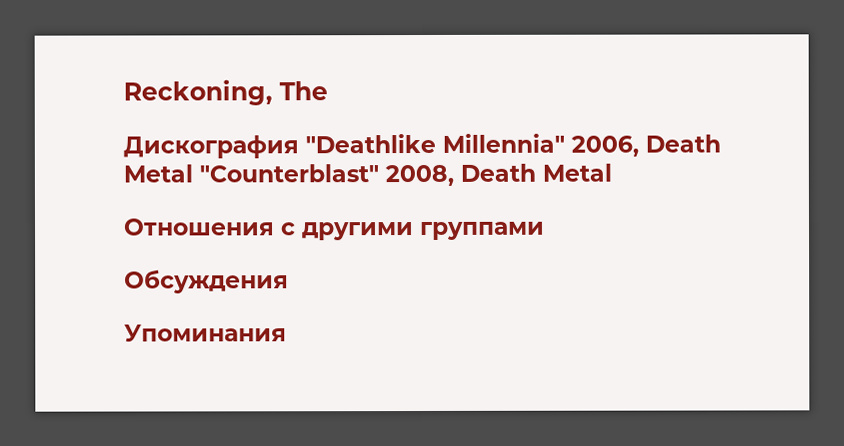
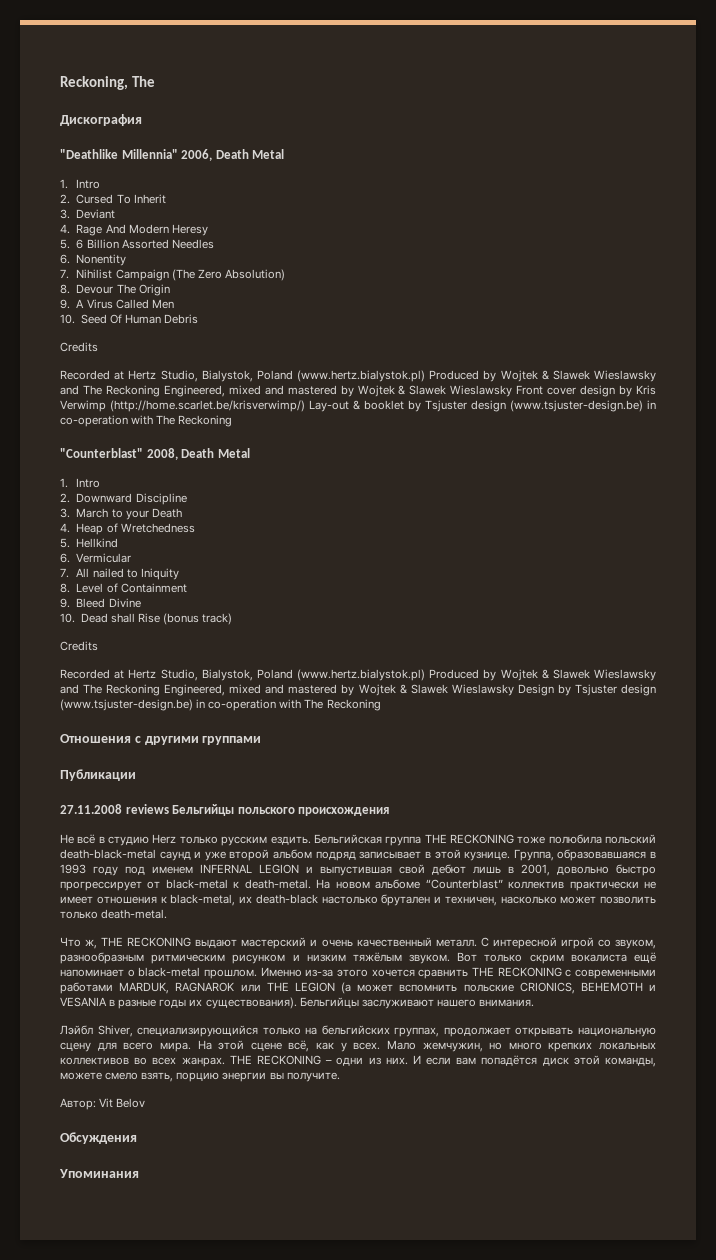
- Дискография "Deathlike Millennia" 2006, Death Metal "Counterblast" 2008, Death Metal
+ Дискография
+ "Deathlike Millennia" 2006, Death Metal
+ 1. Intro
+ 2. Cursed To Inherit
+ 3. Deviant
+ 4. Rage And Modern Heresy
+ 5. 6 Billion Assorted Needles
+ 6. Nonentity
+ 7. Nihilist Campaign (The Zero Absolution)
+ 8. Devour The Origin
+ 9. A Virus Called Men
+ 10. Seed Of Human Debris
+ Credits
+ Recorded at Hertz Studio, Bialystok, Poland (www.hertz.bialystok.pl) Produced by Wojtek & Slawek Wieslawsky and The Reckoning Engineered, mixed and mastered by Wojtek & Slawek Wieslawsky Front cover design by Kris Verwimp (http://home.scarlet.be/krisverwimp/) Lay-out & booklet by Tsjuster design (www.tsjuster-design.be) in co-operation with The Reckoning
+ "Counterblast" 2008, Death Metal
+ 1. Intro
+ 2. Downward Discipline
+ 3. March to your Death
+ 4. Heap of Wretchedness
+ 5. Hellkind
+ 6. Vermicular
+ 7. All nailed to Iniquity
+ 8. Level of Containment
+ 9. Bleed Divine
+ 10. Dead shall Rise (bonus track)
+ Credits
+ Recorded at Hertz Studio, Bialystok, Poland (www.hertz.bialystok.pl) Produced by Wojtek & Slawek Wieslawsky and The Reckoning Engineered, mixed and mastered by Wojtek & Slawek Wieslawsky Design by Tsjuster design (www.tsjuster-design.be) in co-operation with The Reckoning
  Отношения с другими группами
+ Публикации
+ 27.11.2008 reviews Бельгийцы польского происхождения
+ Не всё в студию Herz только русским ездить. Бельгийская группа THE RECKONING тоже полюбила польский death-black-metal саунд и уже второй альбом подряд записывает в этой кузнице. Группа, образовавшаяся в 1993 году под именем INFERNAL LEGION и выпустившая свой дебют лишь в 2001, довольно быстро прогрессирует от black-metal к death-metal. На новом альбоме “Counterblast” коллектив практически не имеет отношения к black-metal, их death-black настолько брутален и техничен, насколько может позволить только death-metal.
+ Что ж, THE RECKONING выдают мастерский и очень качественный металл. С интересной игрой со звуком, разнообразным ритмическим рисунком и низким тяжёлым звуком. Вот только скрим вокалиста ещё напоминает о black-metal прошлом. Именно из-за этого хочется сравнить THE RECKONING с современными работами MARDUK, RAGNAROK или THE LEGION (а может вспомнить польские CRIONICS, BEHEMOTH и VESANIA в разные годы их существования). Бельгийцы заслуживают нашего внимания.
+ Лэйбл Shiver, специализирующийся только на бельгийских группах, продолжает открывать национальную сцену для всего мира. На этой сцене всё, как у всех. Мало жемчужин, но много крепких локальных коллективов во всех жанрах. THE RECKONING – одни из них. И если вам попадётся диск этой команды, можете смело взять, порцию энергии вы получите.
+ Автор: Vit Belov

